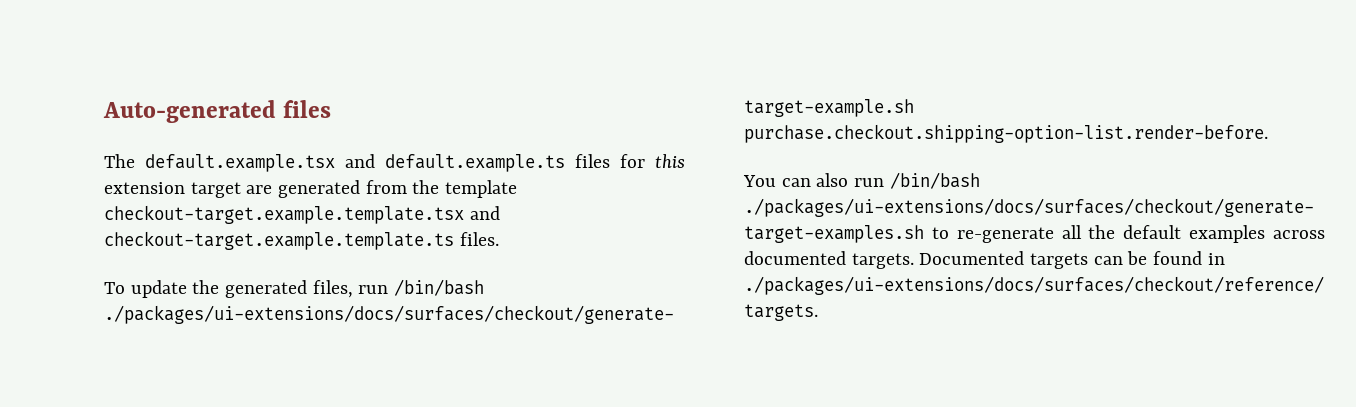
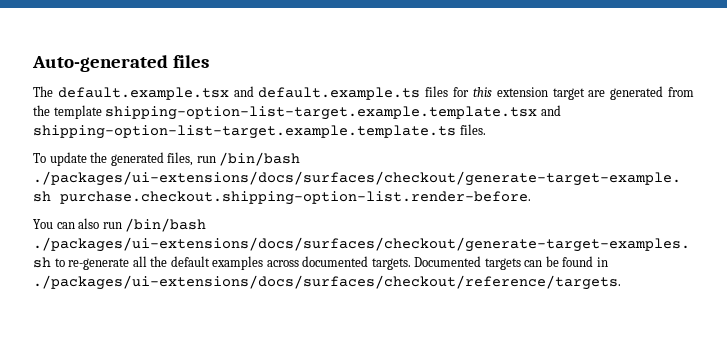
- The default.example.tsx and default.example.ts files for this extension target are generated from the template checkout-target.example.template.tsx and checkout-target.example.template.ts files.
+ The default.example.tsx and default.example.ts files for this extension target are generated from the template shipping-option-list-target.example.template.tsx and shipping-option-list-target.example.template.ts files.

